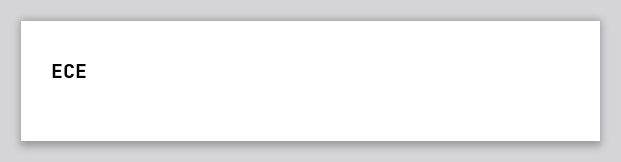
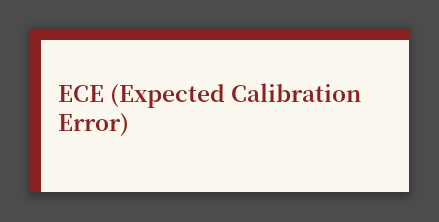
- ECE
+ ECE (Expected Calibration Error)

